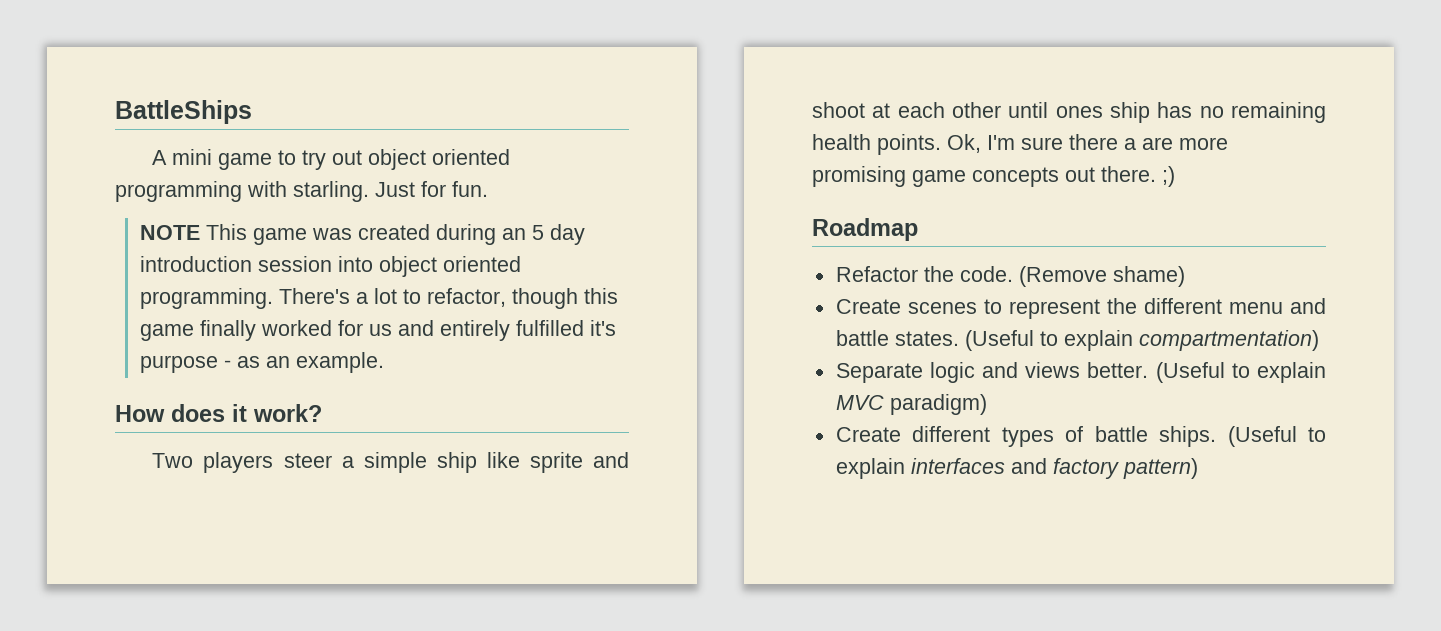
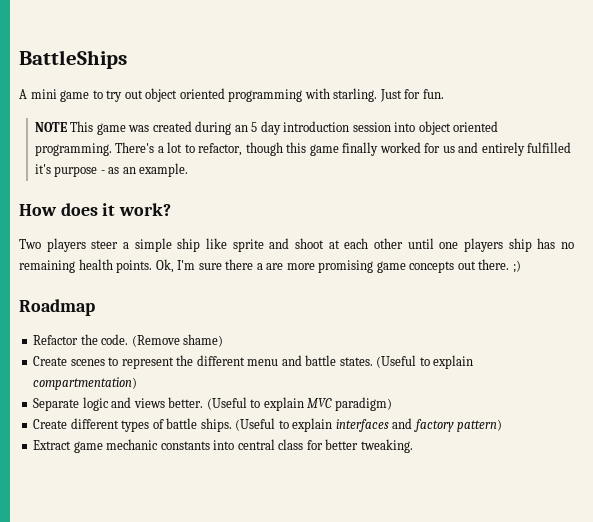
- Two players steer a simple ship like sprite and shoot at each other until ones ship has no remaining health points.
+ Two players steer a simple ship like sprite and shoot at each other until one players ship has no remaining health points.
+ Extract game mechanic constants into central class for better tweaking.

